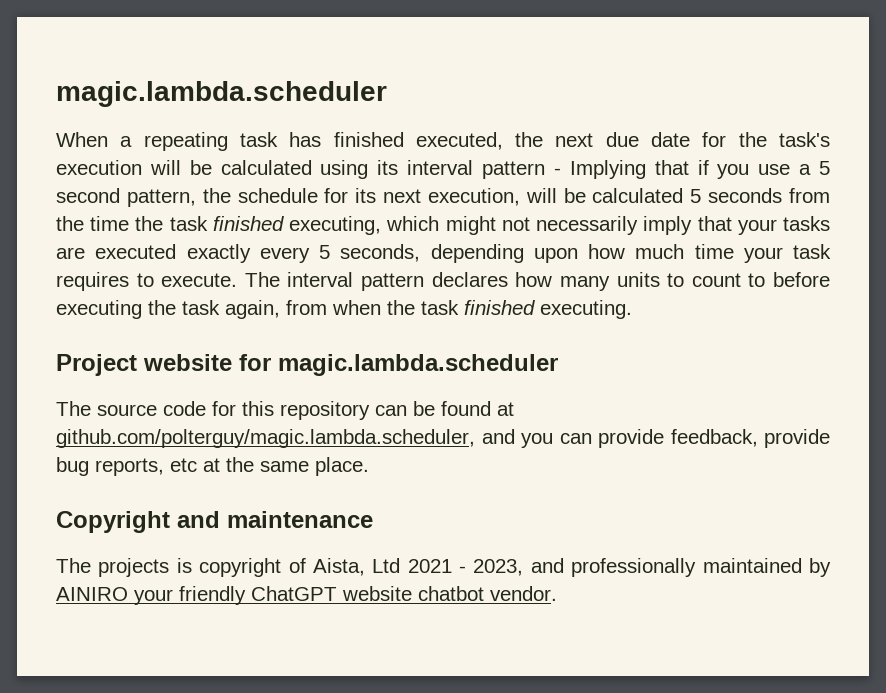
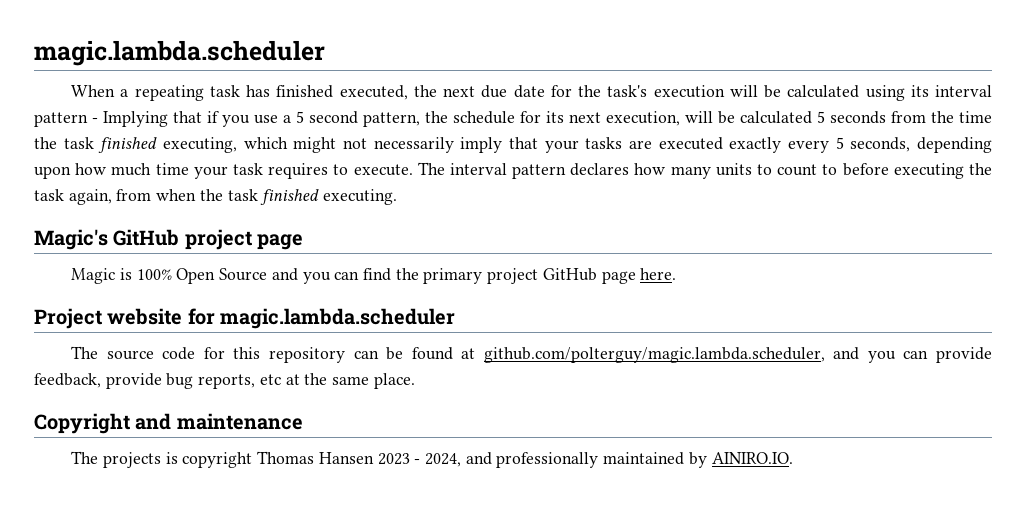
+ Magic's GitHub project page
+ Magic is 100% Open Source and you can find the primary project GitHub page here.
- The projects is copyright of Aista, Ltd 2021 - 2023, and professionally maintained by AINIRO your friendly ChatGPT website chatbot vendor.
+ The projects is copyright Thomas Hansen 2023 - 2024, and professionally maintained by AINIRO.IO.

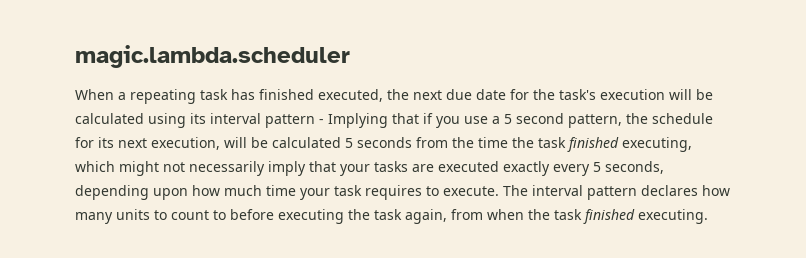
- Magic's GitHub project page
- Magic is 100% Open Source and you can find the primary project GitHub page here.
- Project website for magic.lambda.scheduler
- The source code for this repository can be found at github.com/polterguy/magic.lambda.scheduler, and you can provide feedback, provide bug reports, etc at the same place.
- Copyright and maintenance
- The projects is copyright Thomas Hansen 2023 - 2024, and professionally maintained by AINIRO.IO.

